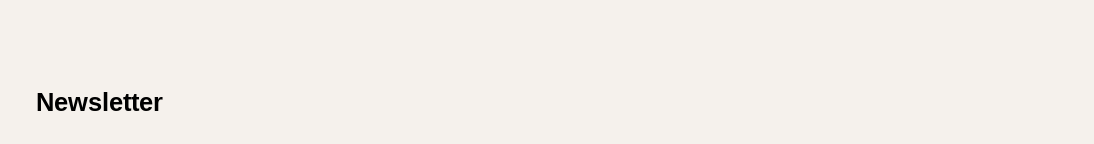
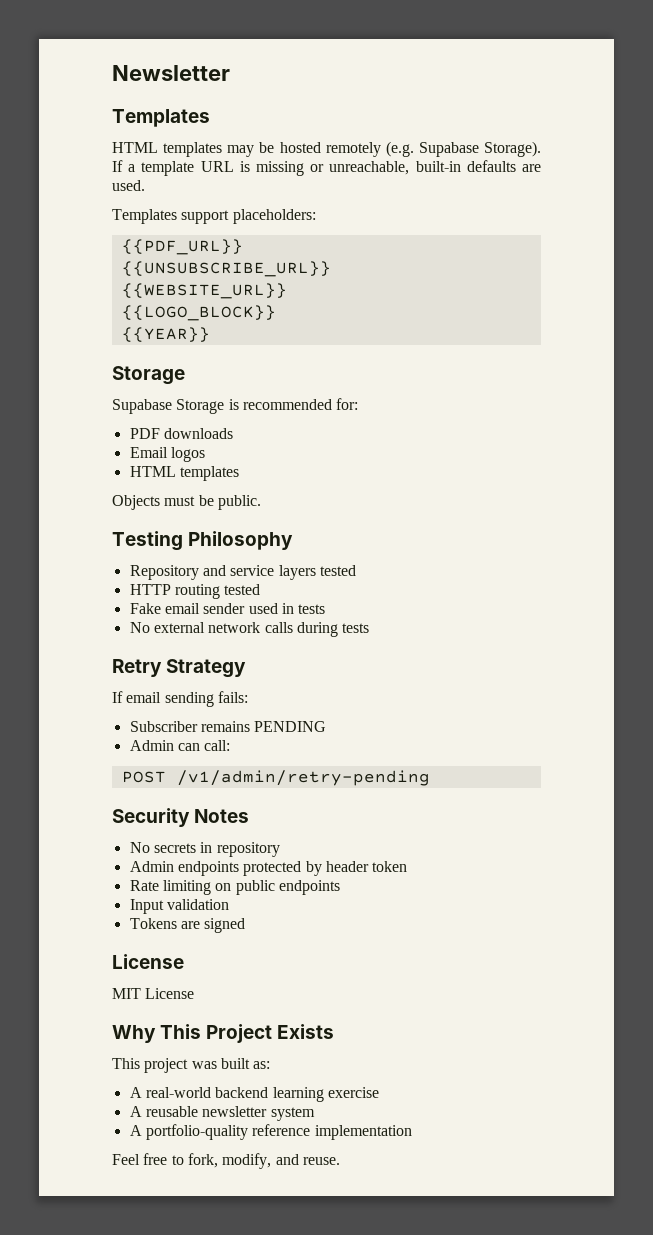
  Newsletter
+ Templates
+ HTML templates may be hosted remotely (e.g. Supabase Storage). If a template URL is missing or unreachable, built-in defaults are used.
+ Templates support placeholders:
+ {{PDF_URL}}
+ {{UNSUBSCRIBE_URL}}
+ {{WEBSITE_URL}}
+ {{LOGO_BLOCK}}
+ {{YEAR}}
+ Storage
+ Supabase Storage is recommended for:
+ PDF downloads
+ Email logos
+ HTML templates
+ Objects must be public.
+ Testing Philosophy
+ Repository and service layers tested
+ HTTP routing tested
+ Fake email sender used in tests
+ No external network calls during tests
+ Retry Strategy
+ If email sending fails:
+ Subscriber remains PENDING
+ Admin can call:
+ POST /v1/admin/retry-pending
+ Security Notes
+ No secrets in repository
+ Admin endpoints protected by header token
+ Rate limiting on public endpoints
+ Input validation
+ Tokens are signed
+ License
+ MIT License
+ Why This Project Exists
+ This project was built as:
+ A real-world backend learning exercise
+ A reusable newsletter system
+ A portfolio-quality reference implementation
+ Feel free to fork, modify, and reuse.

